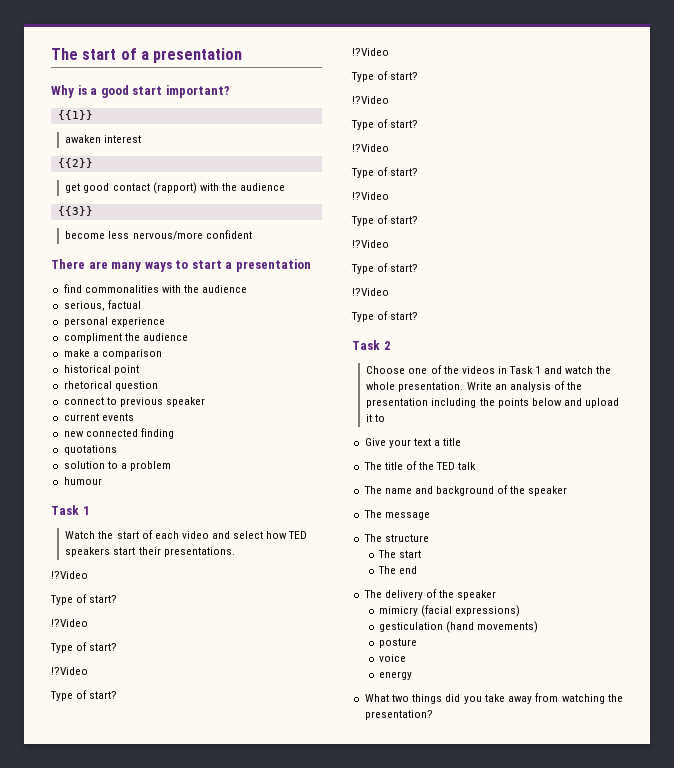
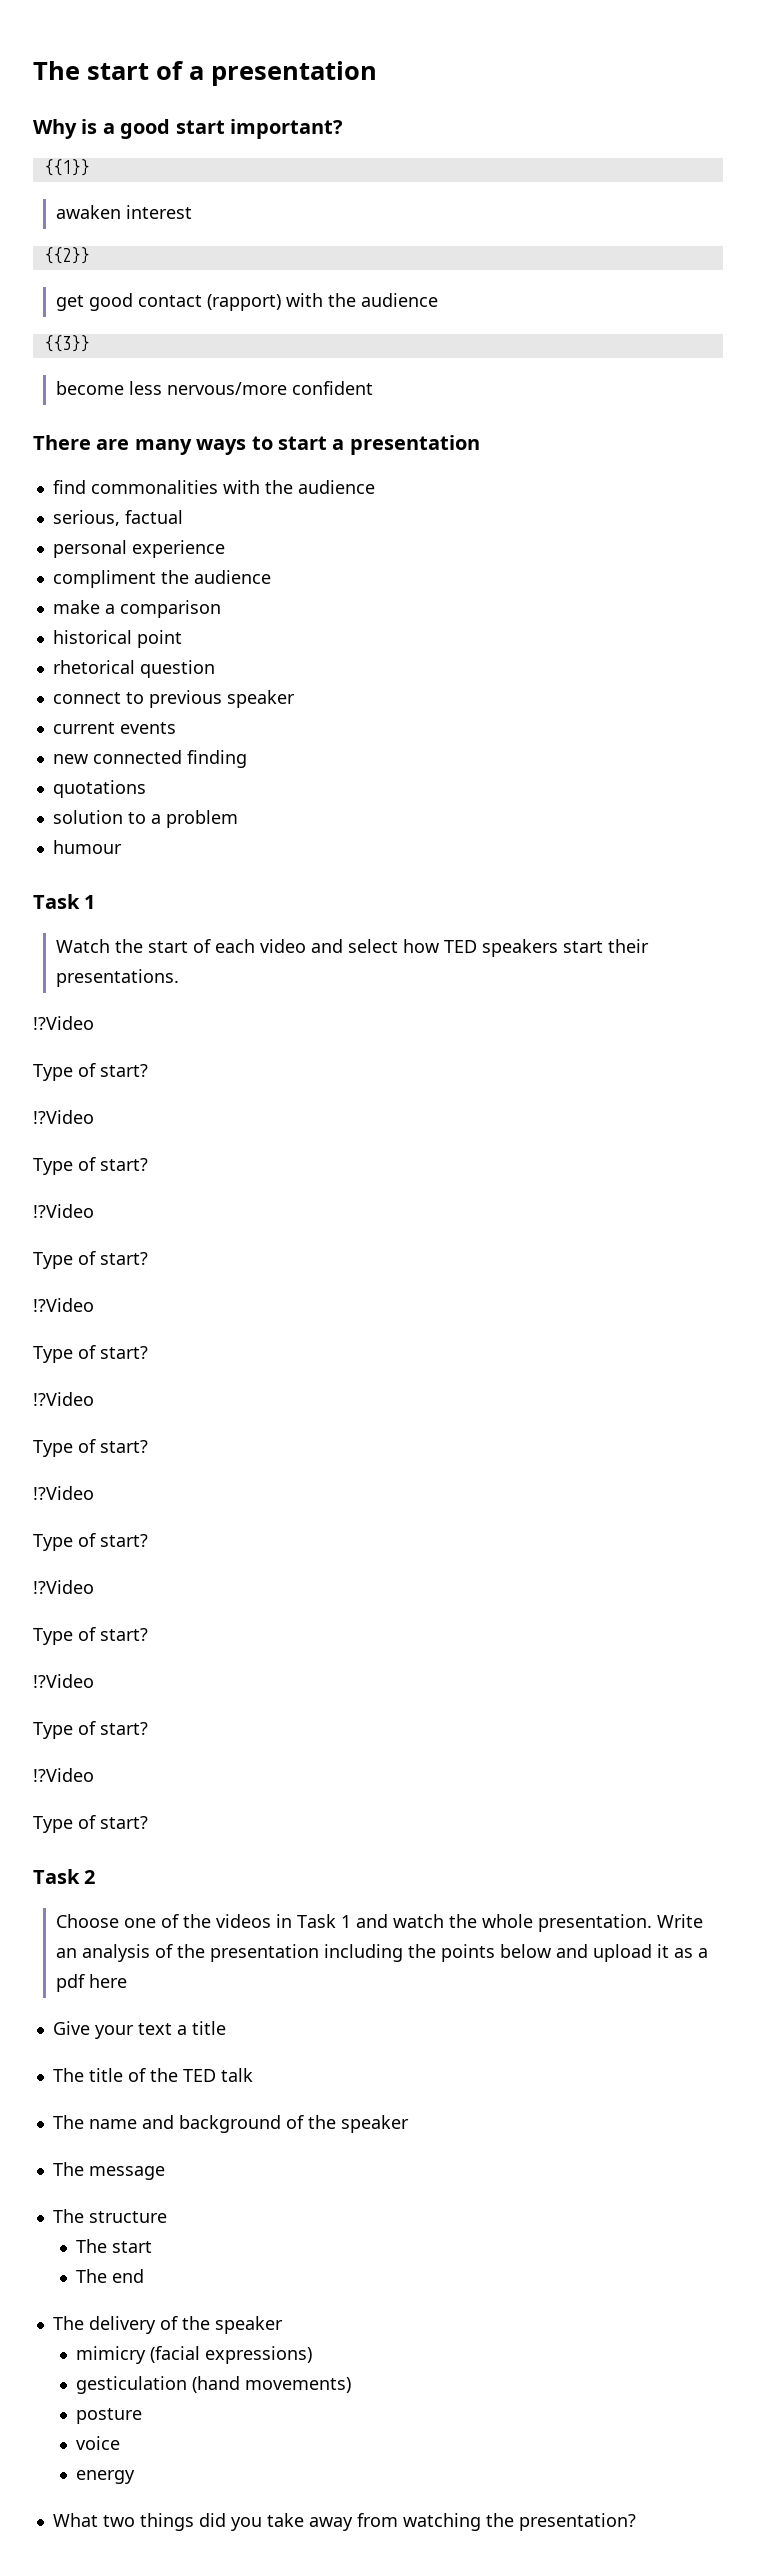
- Write an analysis of the presentation including the points below and upload it to
+ Write an analysis of the presentation including the points below and upload it as a pdf here

